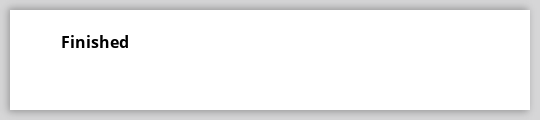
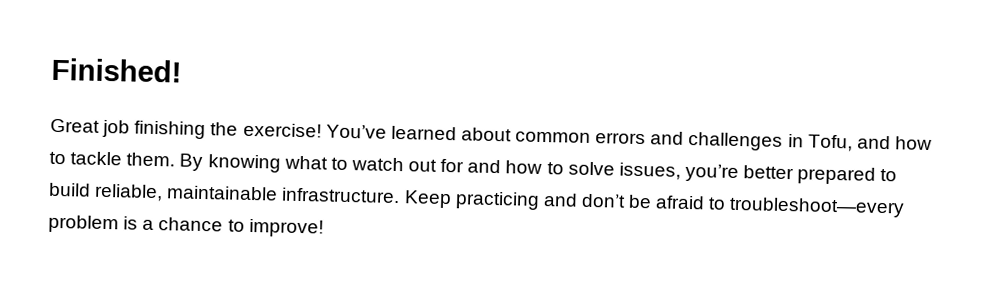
- Finished
+ Finished!
+ Great job finishing the exercise! You’ve learned about common errors and challenges in Tofu, and how to tackle them. By knowing what to watch out for and how to solve issues, you’re better prepared to build reliable, maintainable infrastructure. Keep practicing and don’t be afraid to troubleshoot—every problem is a chance to improve!

